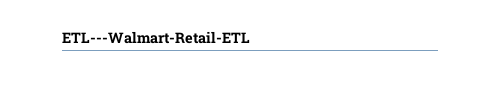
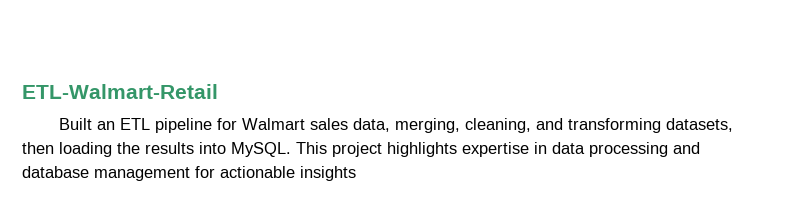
- ETL---Walmart-Retail-ETL
+ ETL-Walmart-Retail
+ Built an ETL pipeline for Walmart sales data, merging, cleaning, and transforming datasets, then loading the results into MySQL. This project highlights expertise in data processing and database management for actionable insights

